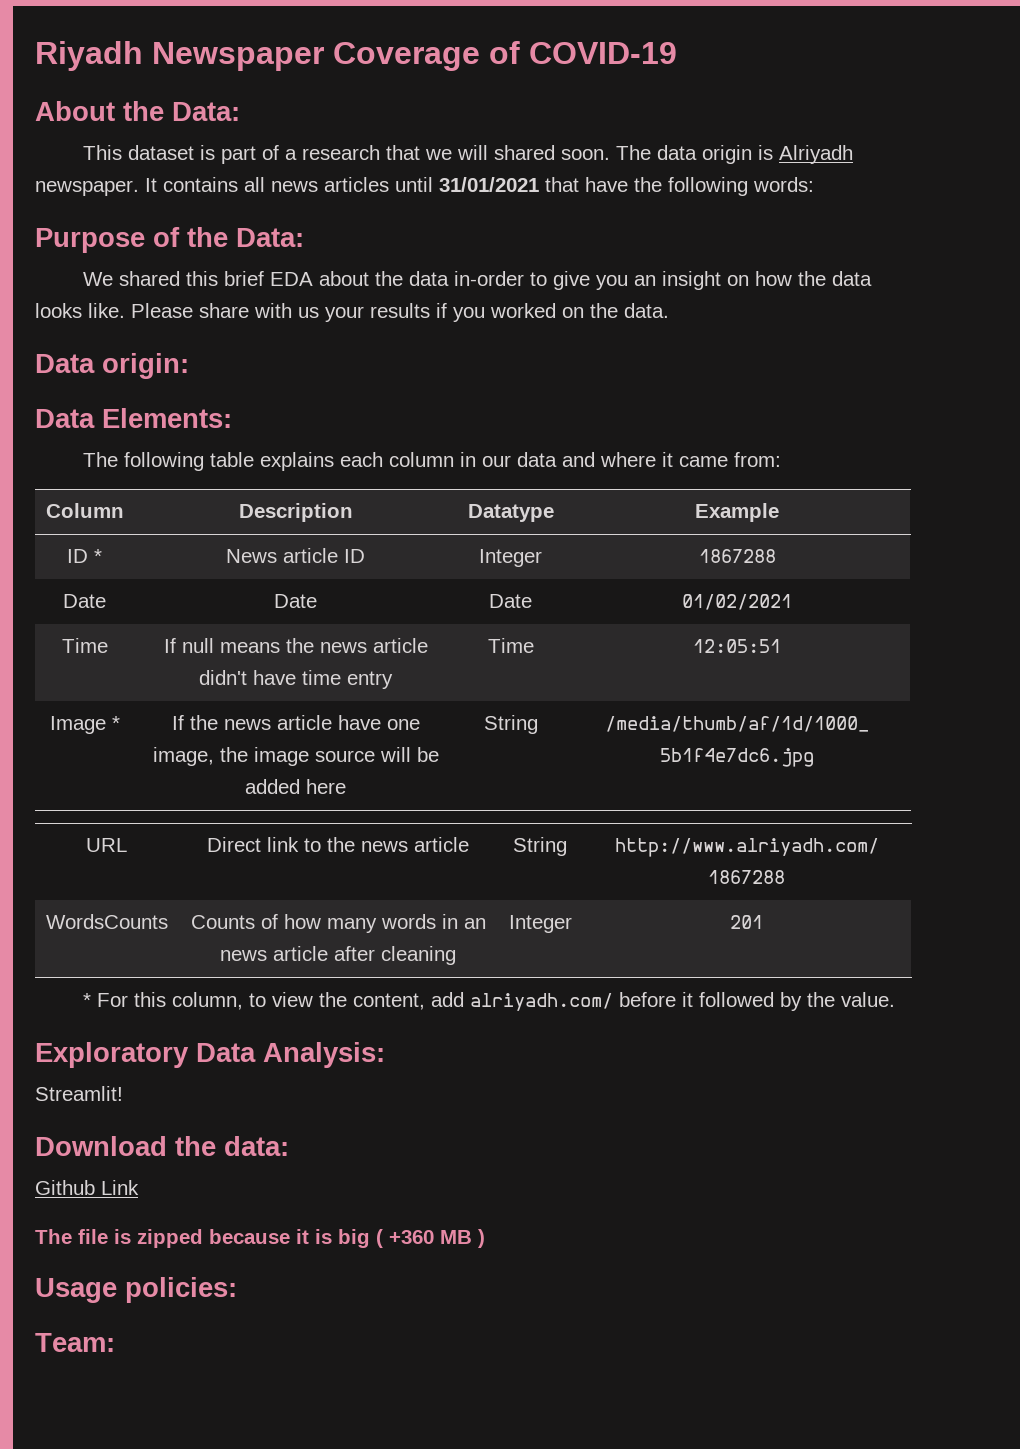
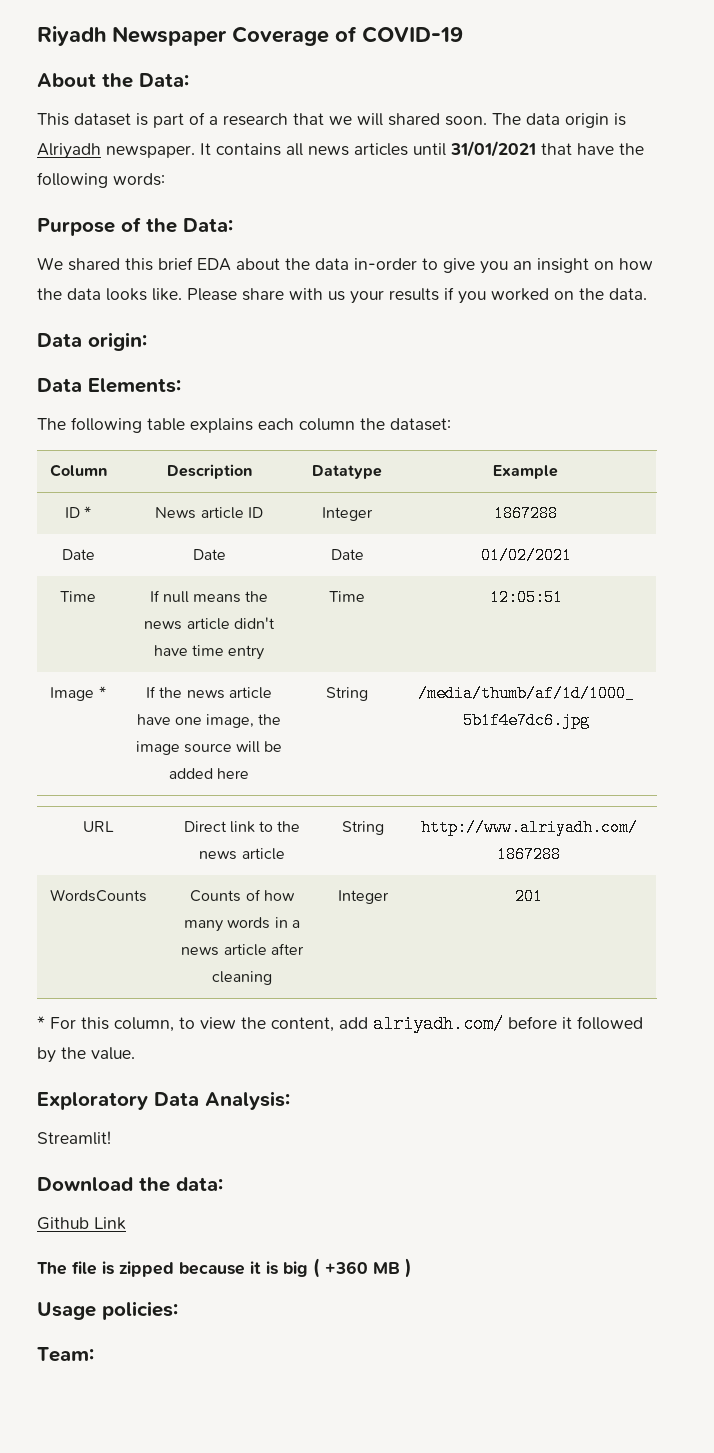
- The following table explains each column in our data and where it came from:
+ The following table explains each column the dataset:
- WordsCounts | Counts of how many words in an news article after cleaning | Integer | 201
+ WordsCounts | Counts of how many words in a news article after cleaning | Integer | 201

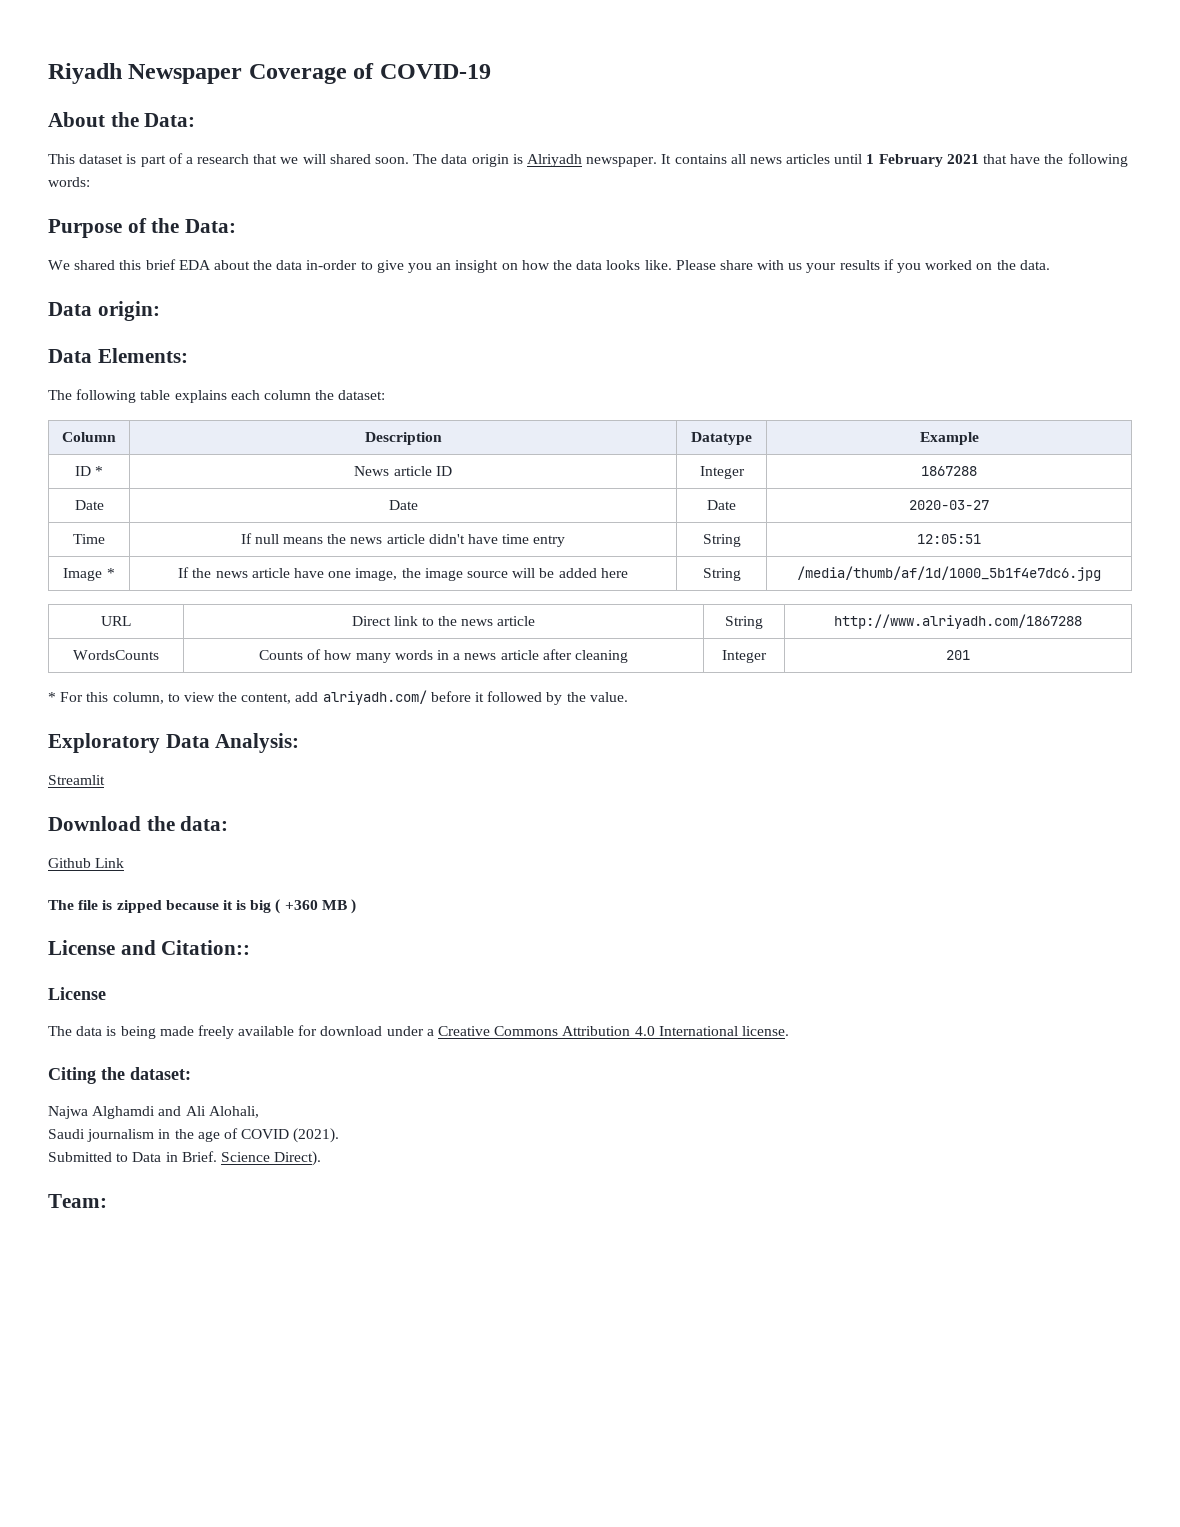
- It contains all news articles until 31/01/2021 that have the following words:
+ It contains all news articles until 1 February 2021 that have the following words:
- Date | Date | Date | 01/02/2021
+ Date | Date | Date | 2020-03-27
- Time | If null means the news article didn't have time entry | Time | 12:05:51
+ Time | If null means the news article didn't have time entry | String | 12:05:51
- Streamlit!
+ Streamlit
- Usage policies:
+ License and Citation::
+ License
+ The data is being made freely available for download under a Creative Commons Attribution 4.0 International license.
+ Citing the dataset:
+ Najwa Alghamdi and Ali Alohali,
+ Saudi journalism in the age of COVID (2021).
+ Submitted to Data in Brief. Science Direct).

